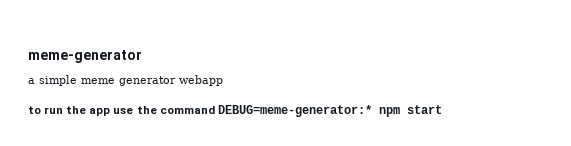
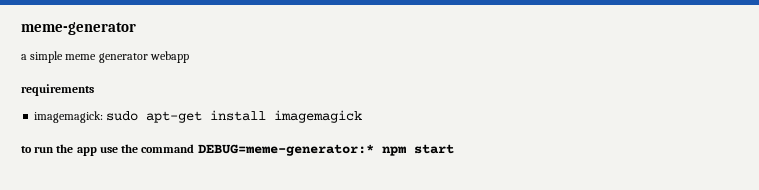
+ requirements
+ imagemagick: sudo apt-get install imagemagick

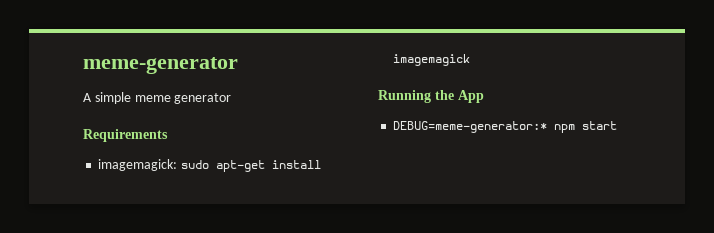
- a simple meme generator webapp
- requirements
+ A simple meme generator
+ Requirements
- to run the app use the command DEBUG=meme-generator:* npm start
+ Running the App
+ DEBUG=meme-generator:* npm start

